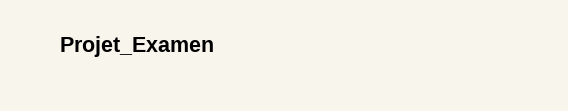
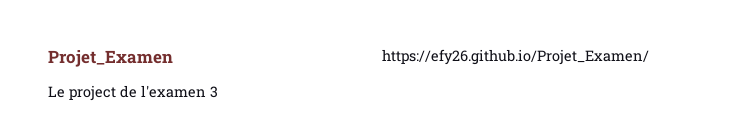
+ Le project de l'examen 3 https://efy26.github.io/Projet_Examen/

